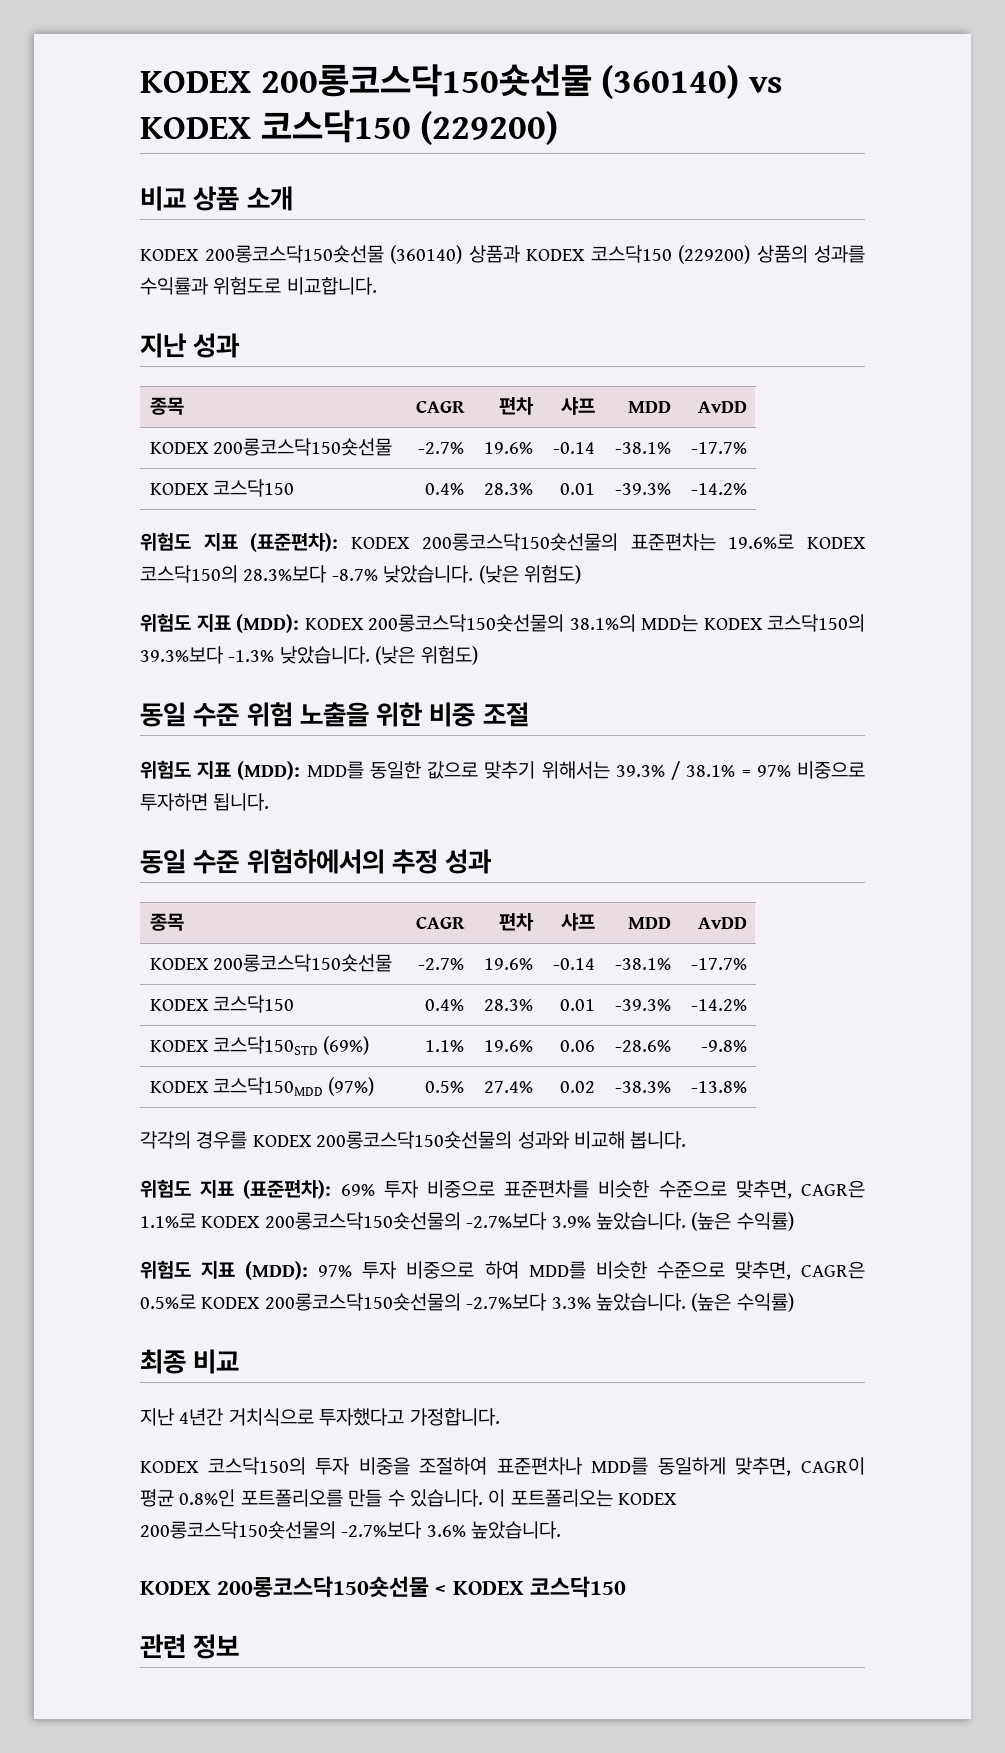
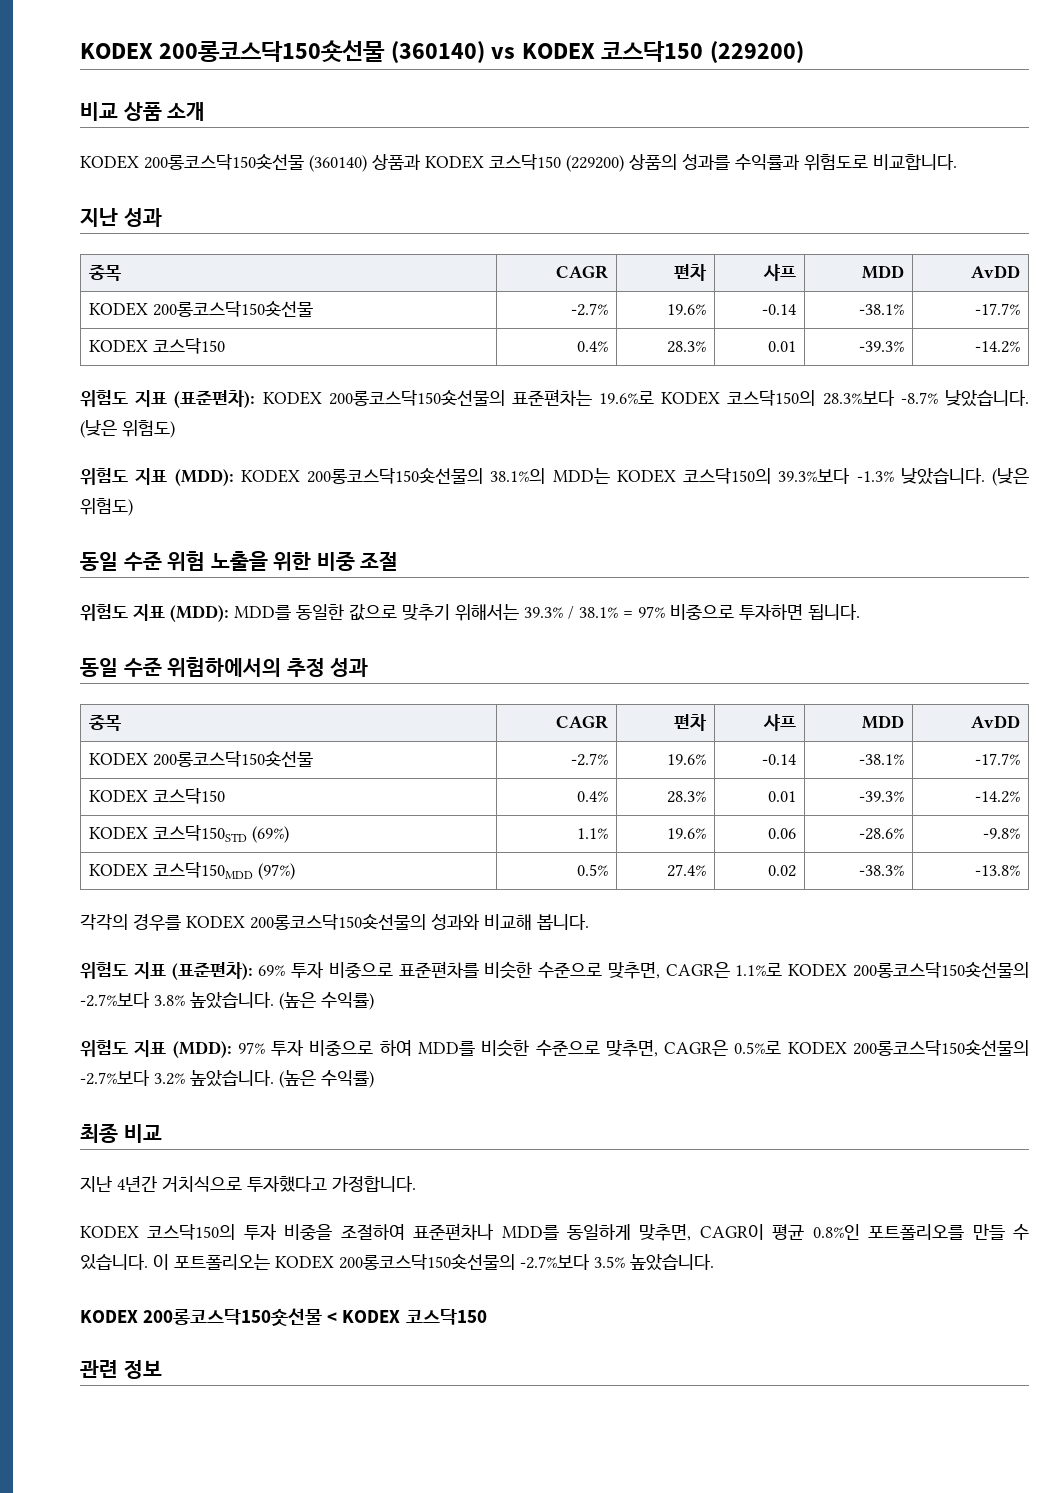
- 위험도 지표 (표준편차): 69% 투자 비중으로 표준편차를 비슷한 수준으로 맞추면, CAGR은 1.1%로 KODEX 200롱코스닥150숏선물의 -2.7%보다 3.9% 높았습니다.
+ 위험도 지표 (표준편차): 69% 투자 비중으로 표준편차를 비슷한 수준으로 맞추면, CAGR은 1.1%로 KODEX 200롱코스닥150숏선물의 -2.7%보다 3.8% 높았습니다.
- 위험도 지표 (MDD): 97% 투자 비중으로 하여 MDD를 비슷한 수준으로 맞추면, CAGR은 0.5%로 KODEX 200롱코스닥150숏선물의 -2.7%보다 3.3% 높았습니다.
+ 위험도 지표 (MDD): 97% 투자 비중으로 하여 MDD를 비슷한 수준으로 맞추면, CAGR은 0.5%로 KODEX 200롱코스닥150숏선물의 -2.7%보다 3.2% 높았습니다.
- 이 포트폴리오는 KODEX 200롱코스닥150숏선물의 -2.7%보다 3.6% 높았습니다.
+ 이 포트폴리오는 KODEX 200롱코스닥150숏선물의 -2.7%보다 3.5% 높았습니다.

